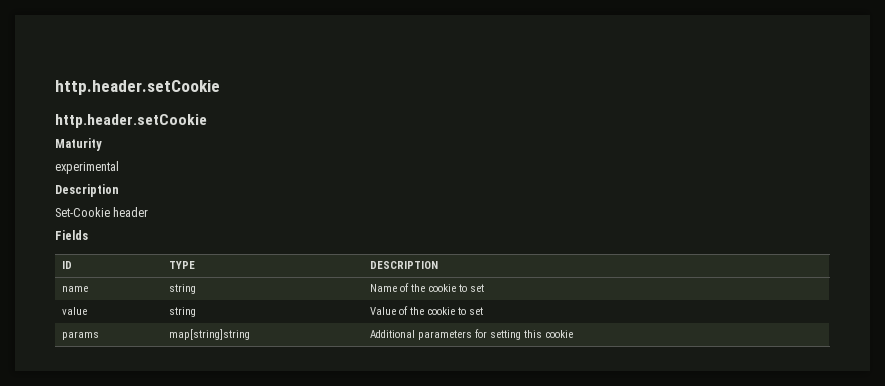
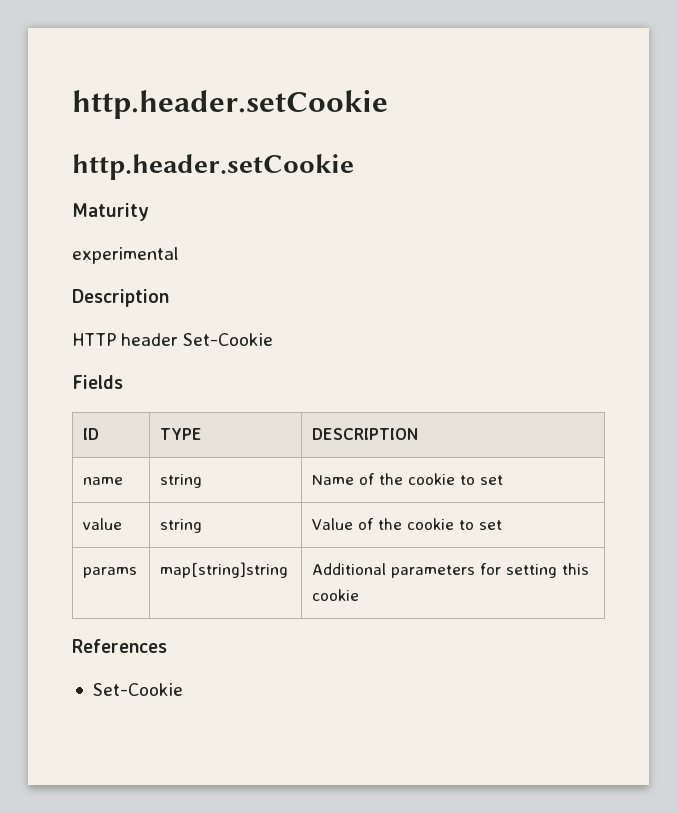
- Set-Cookie header
+ HTTP header Set-Cookie
+ References
+ Set-Cookie

